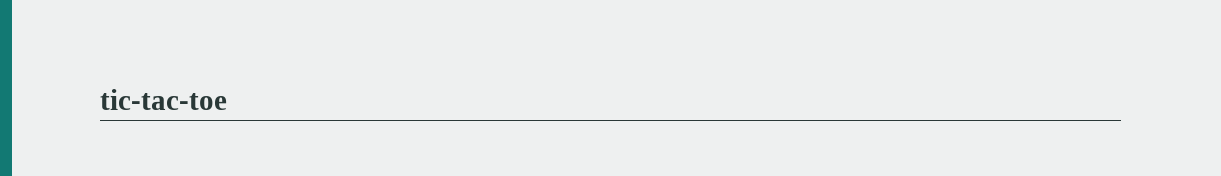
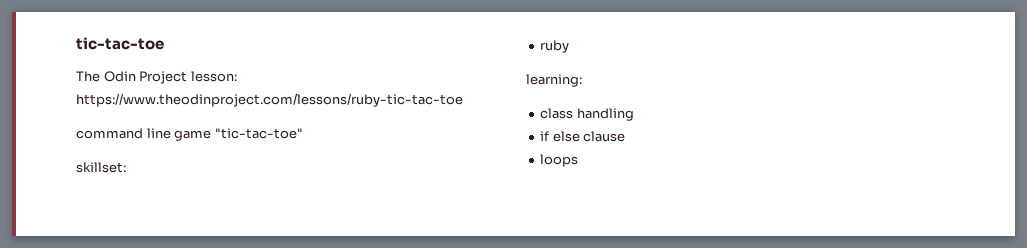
+ The Odin Project lesson: https://www.theodinproject.com/lessons/ruby-tic-tac-toe
+ command line game "tic-tac-toe"
+ skillset:
+ ruby
+ learning:
+ class handling
+ if else clause
+ loops

